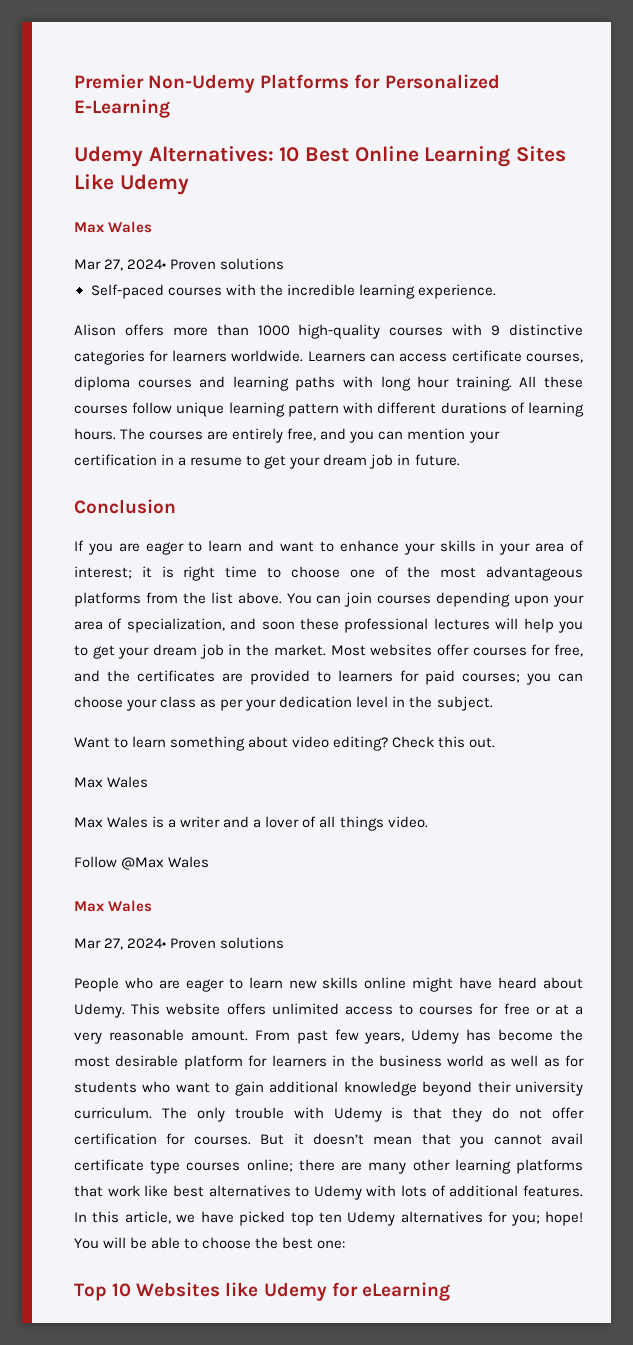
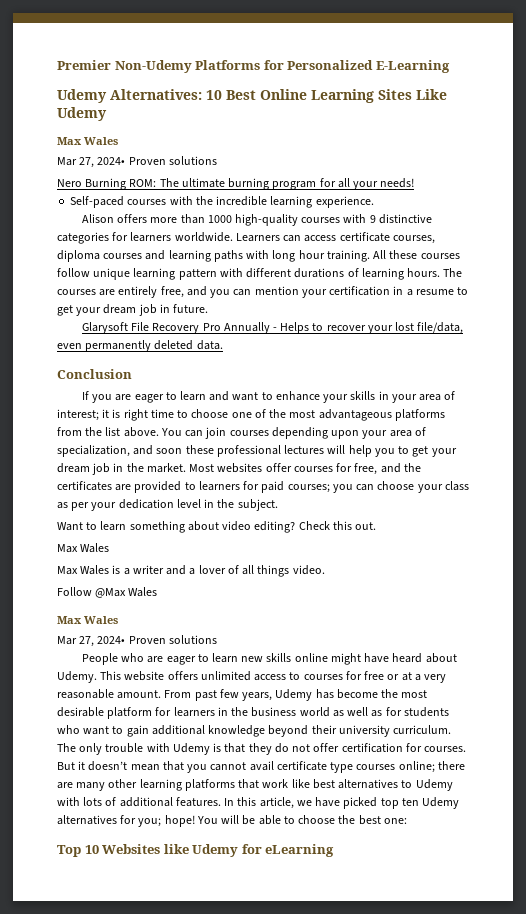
+ Nero Burning ROM: The ultimate burning program for all your needs!
+ Glarysoft File Recovery Pro Annually - Helps to recover your lost file/data, even permanently deleted data.

